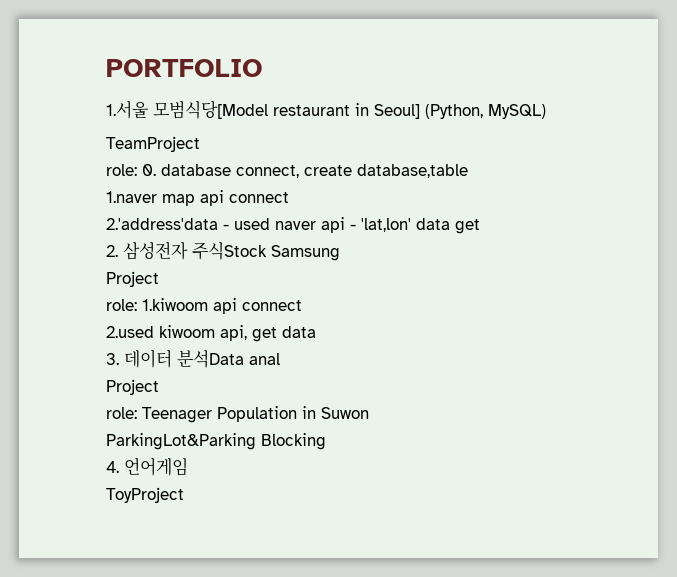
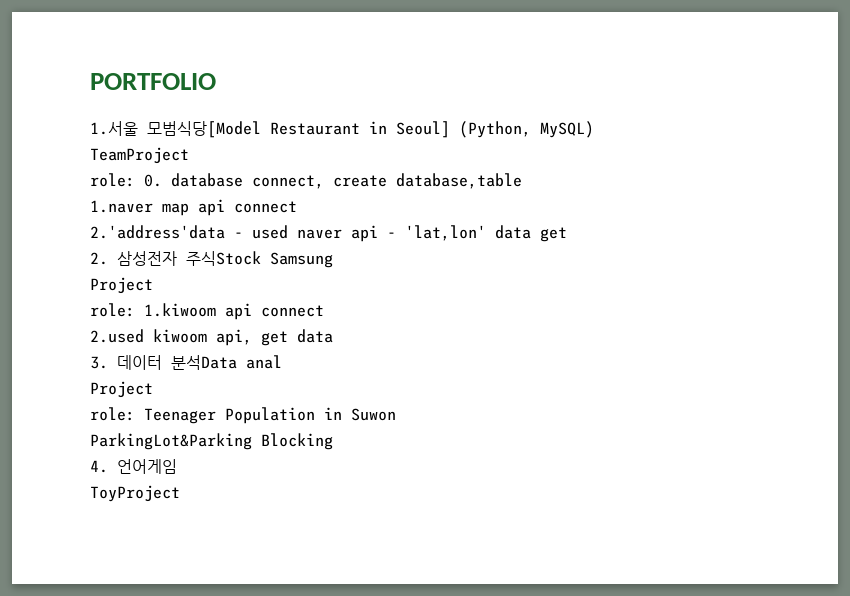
- 1.서울 모범식당[Model restaurant in Seoul] (Python, MySQL)
+ 1.서울 모범식당[Model Restaurant in Seoul] (Python, MySQL)

